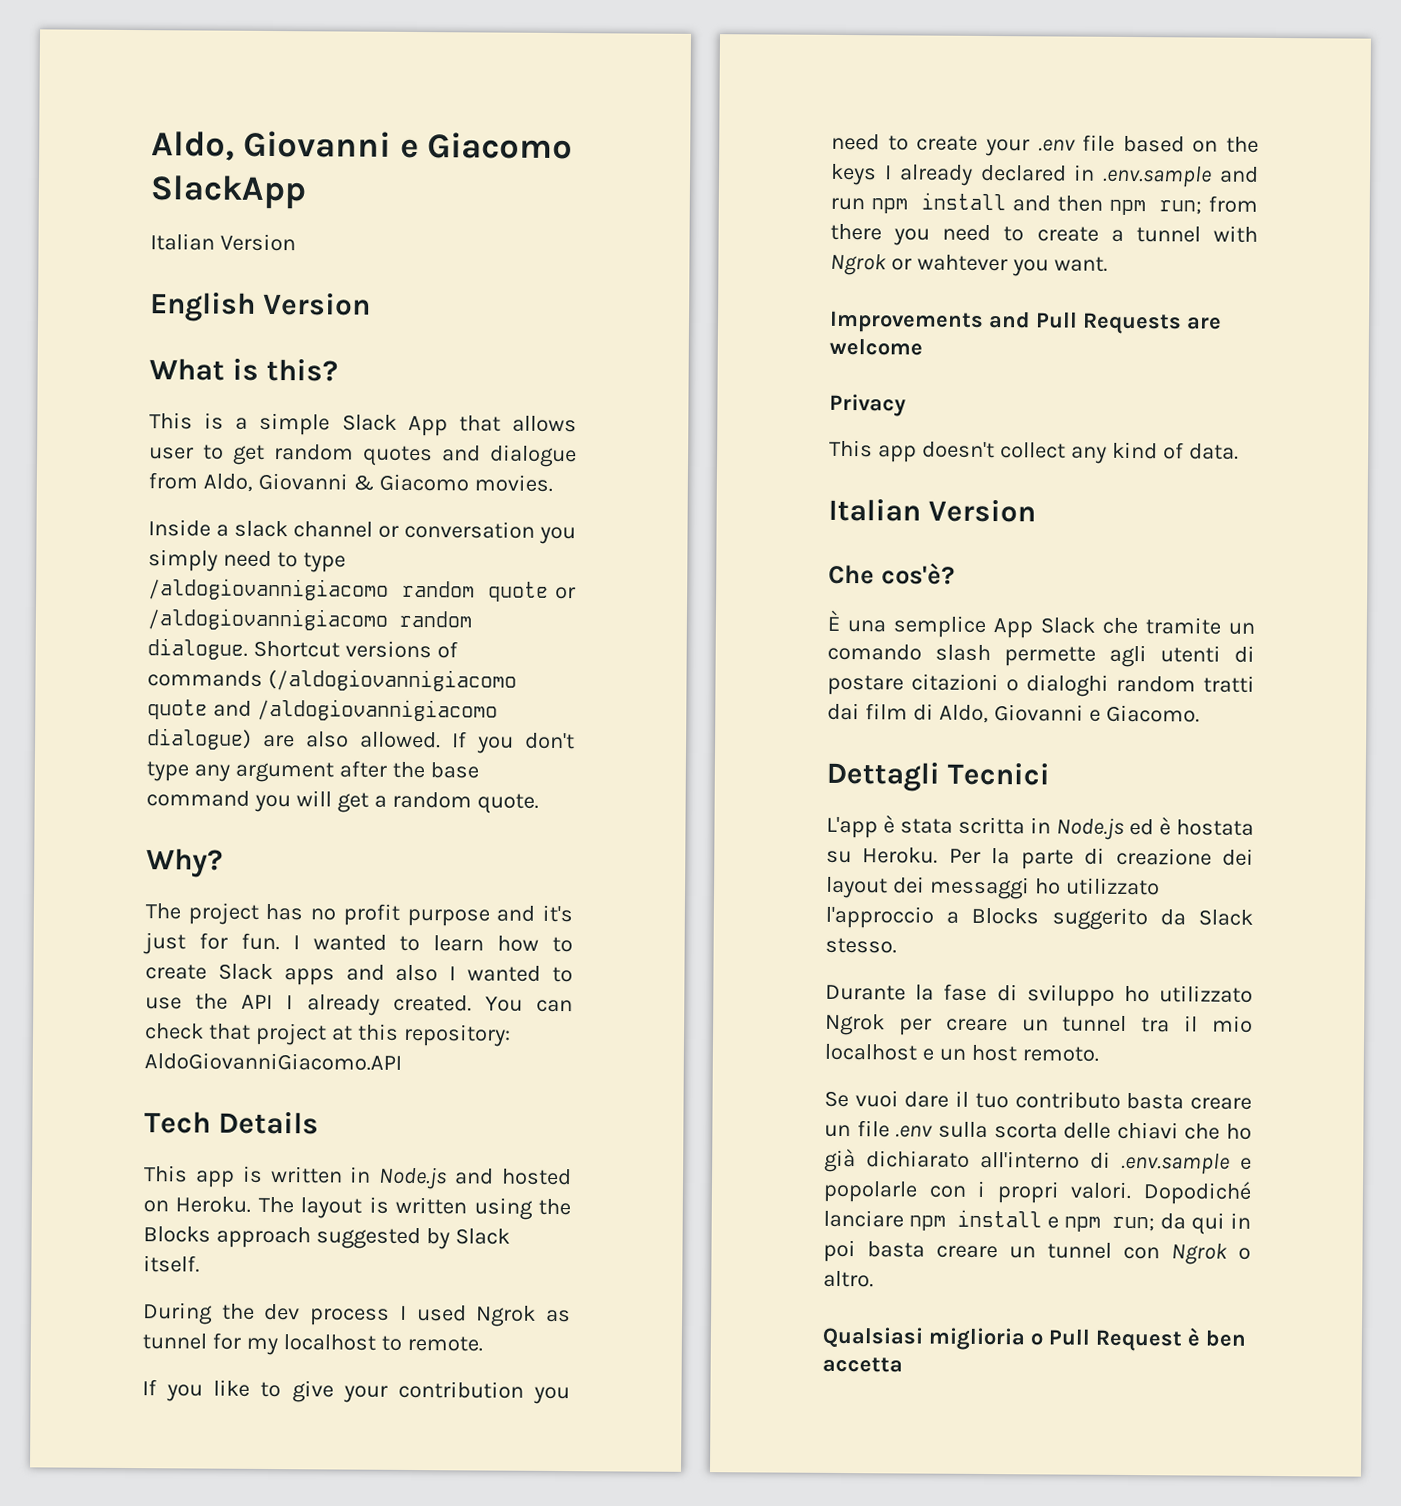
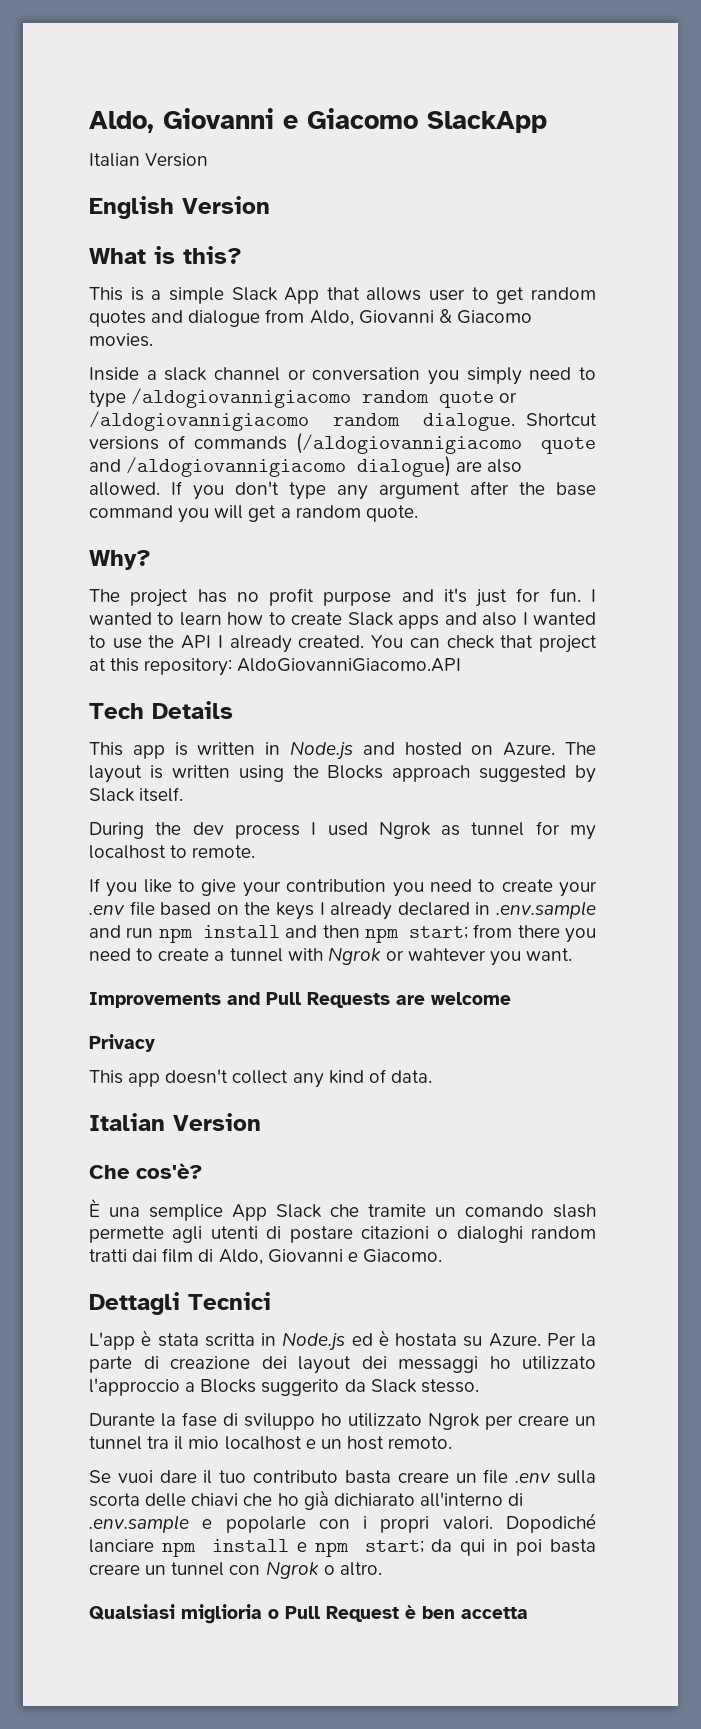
- This app is written in Node.js and hosted on Heroku.
+ This app is written in Node.js and hosted on Azure.
- If you like to give your contribution you need to create your .env file based on the keys I already declared in .env.sample and run npm install and then npm run; from there you need to create a tunnel with Ngrok or wahtever you want.
+ If you like to give your contribution you need to create your .env file based on the keys I already declared in .env.sample and run npm install and then npm start; from there you need to create a tunnel with Ngrok or wahtever you want.
- L'app è stata scritta in Node.js ed è hostata su Heroku.
+ L'app è stata scritta in Node.js ed è hostata su Azure.
- Dopodiché lanciare npm install e npm run; da qui in poi basta creare un tunnel con Ngrok o altro.
+ Dopodiché lanciare npm install e npm start; da qui in poi basta creare un tunnel con Ngrok o altro.

